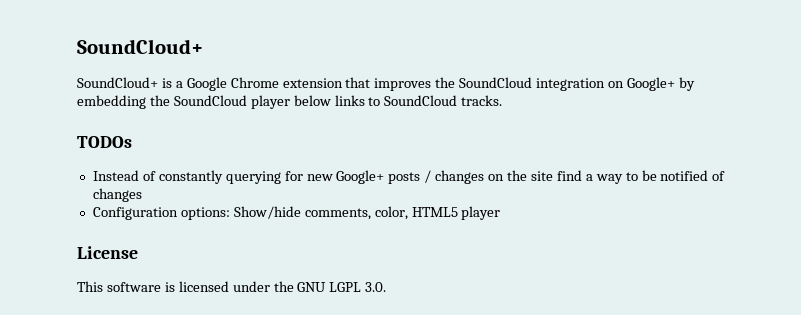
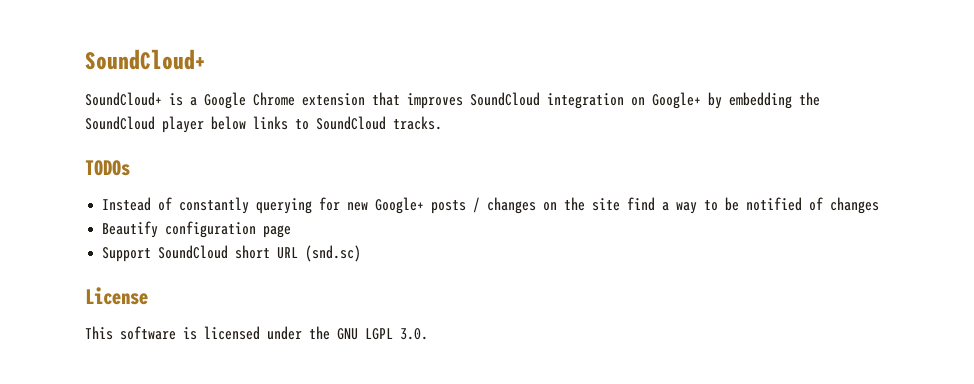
- SoundCloud+ is a Google Chrome extension that improves the SoundCloud integration on Google+ by embedding the SoundCloud player below links to SoundCloud tracks.
+ SoundCloud+ is a Google Chrome extension that improves SoundCloud integration on Google+ by embedding the SoundCloud player below links to SoundCloud tracks.
- Configuration options: Show/hide comments, color, HTML5 player
+ Beautify configuration page
+ Support SoundCloud short URL (snd.sc)

